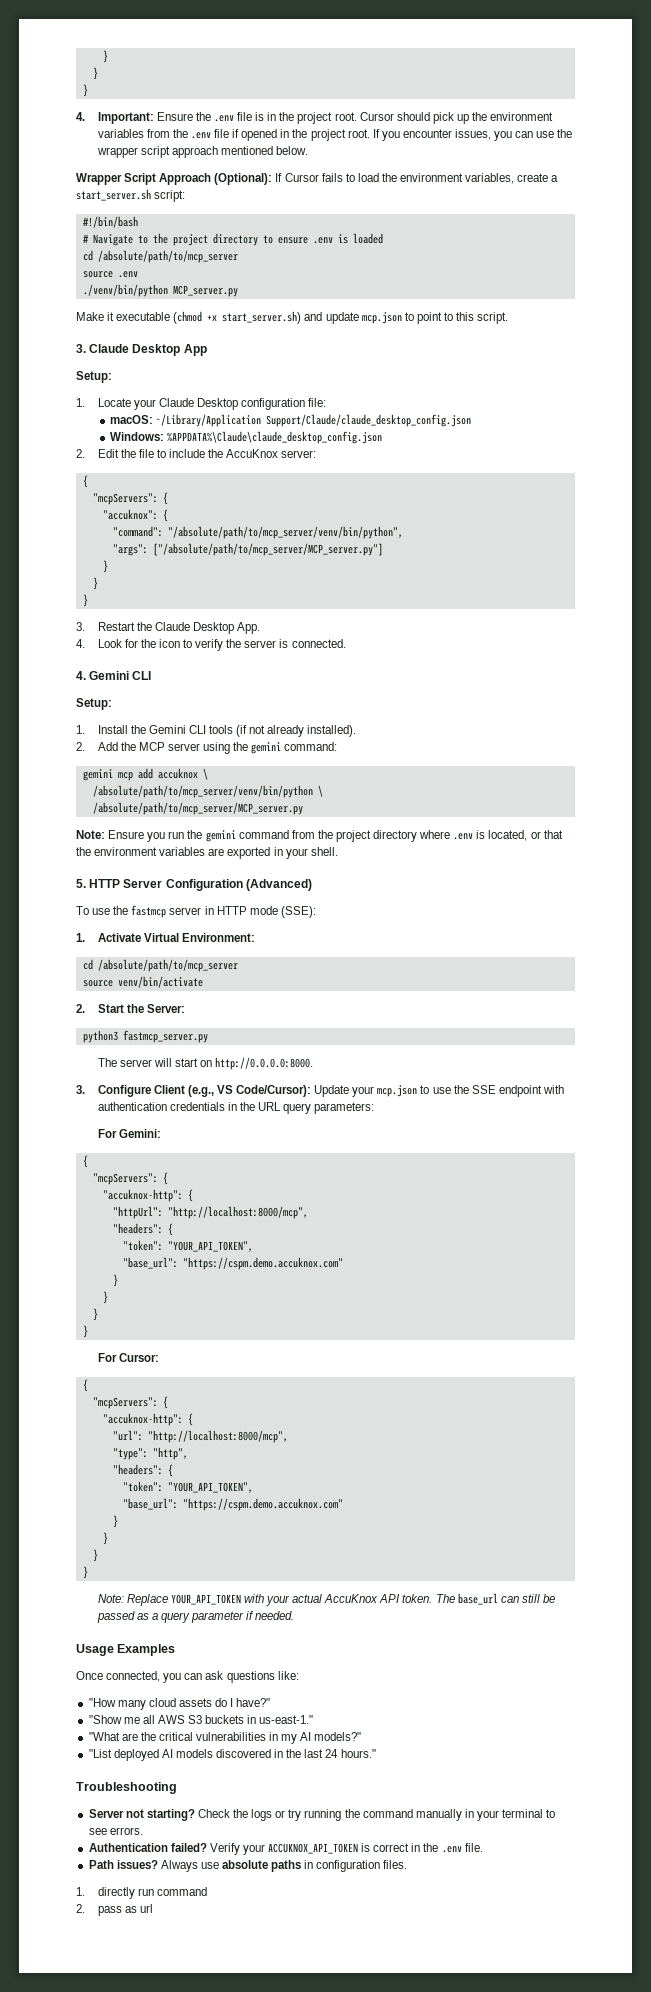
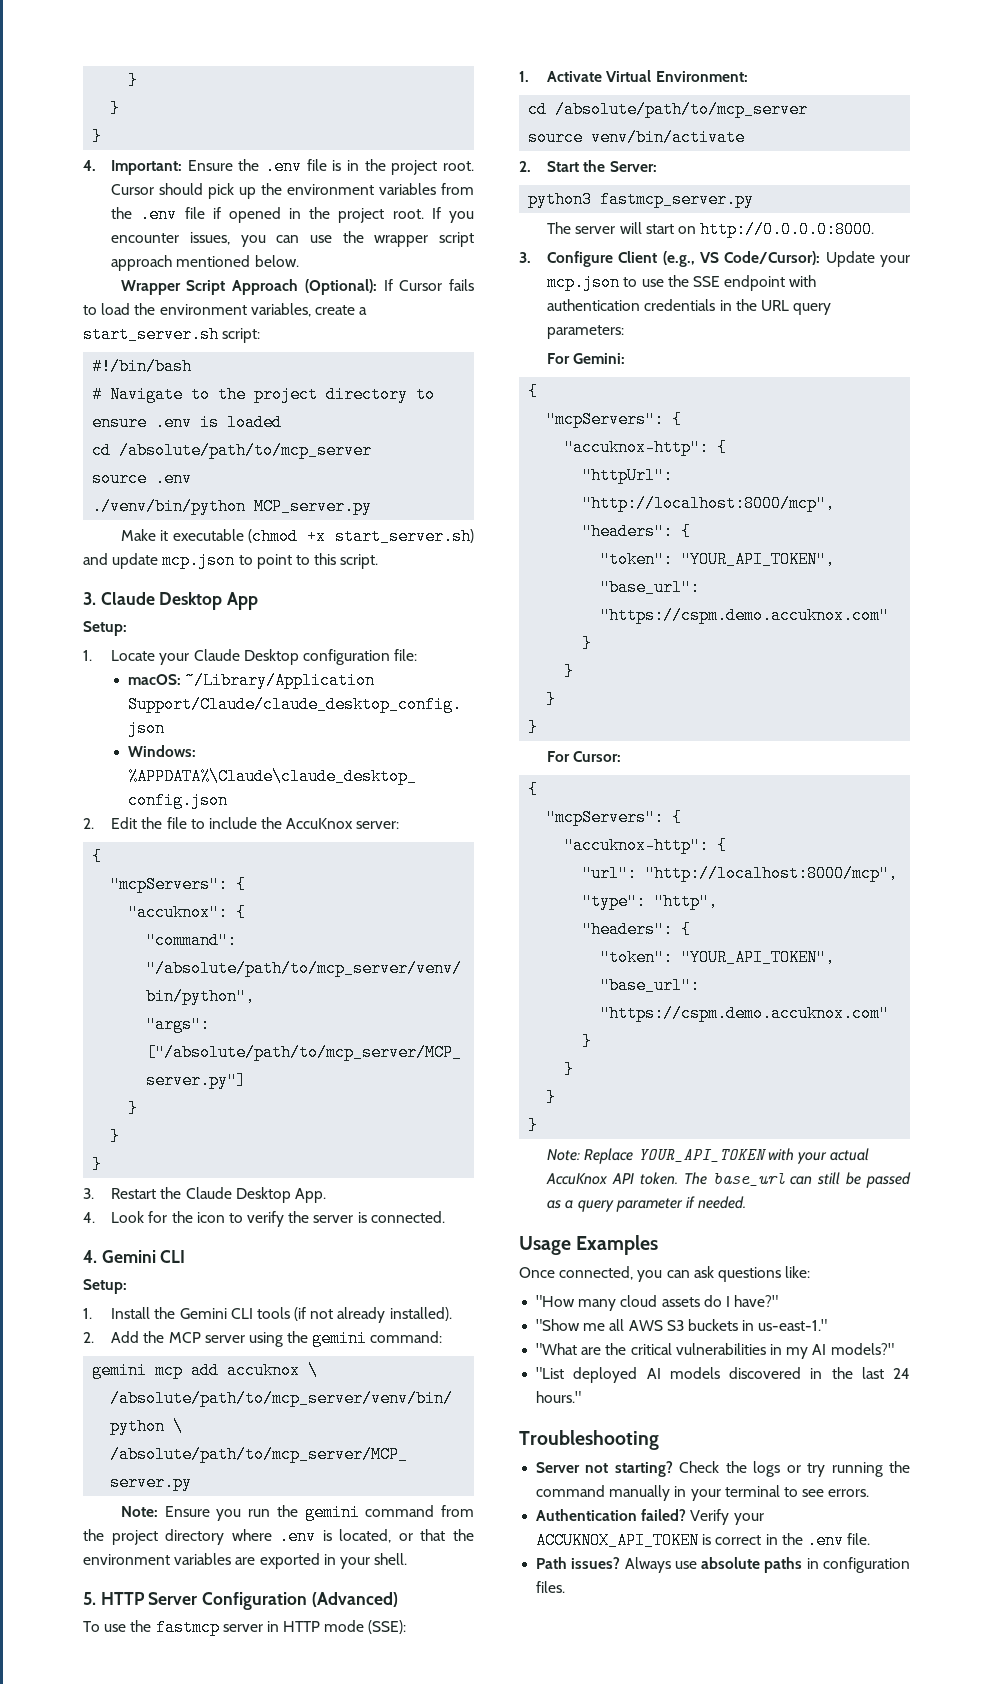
- 1. directly run command
- 2. pass as url

